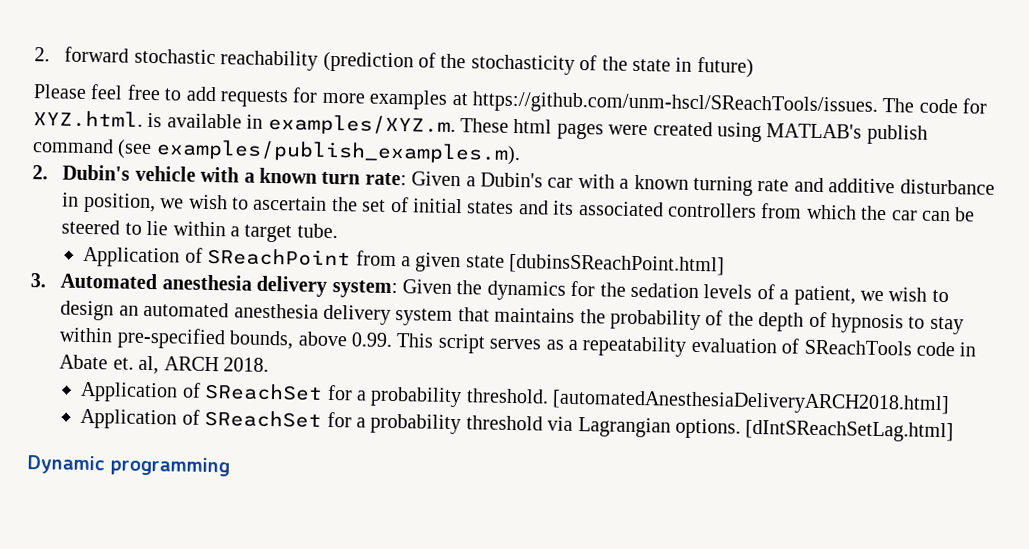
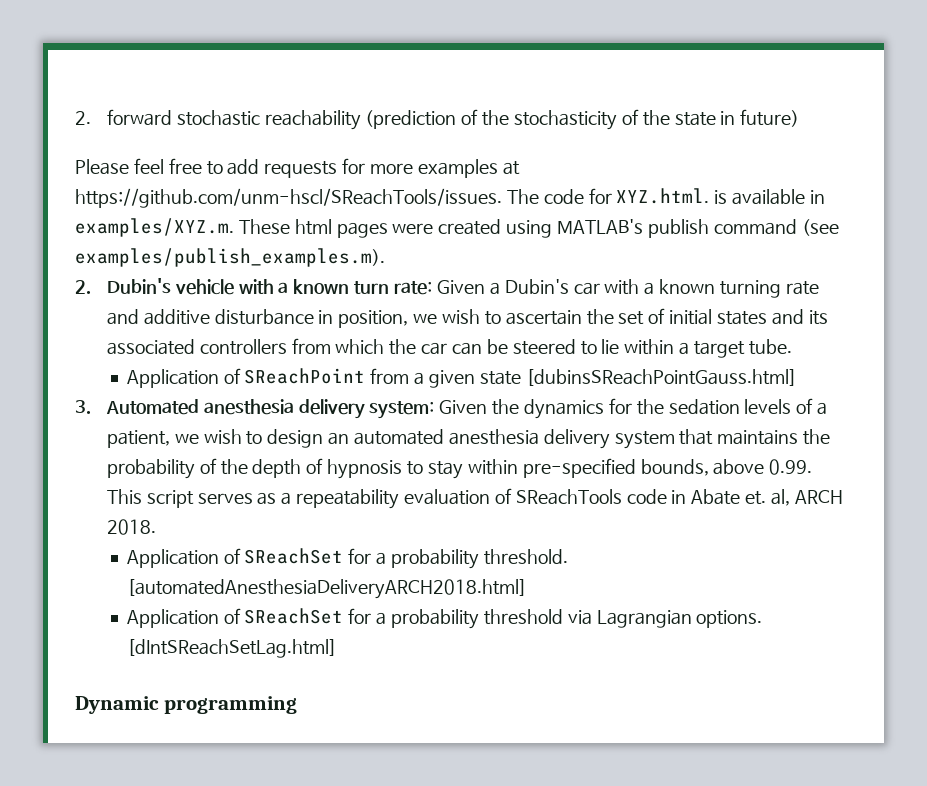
- Application of SReachPoint from a given state [dubinsSReachPoint.html]
+ Application of SReachPoint from a given state [dubinsSReachPointGauss.html]

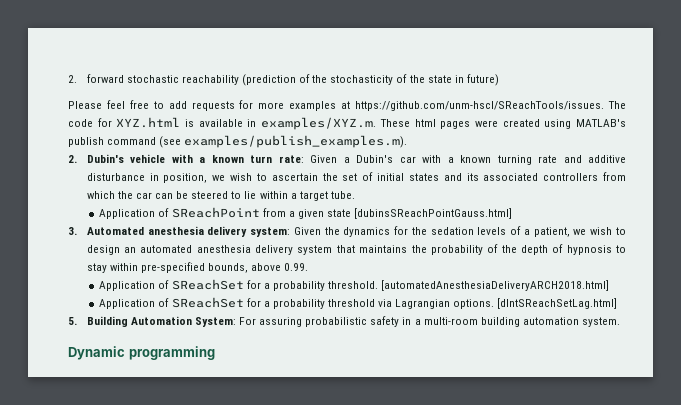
- Please feel free to add requests for more examples at https://github.com/unm-hscl/SReachTools/issues. The code for XYZ.html. is available in examples/XYZ.m. These html pages were created using MATLAB's publish command (see examples/publish_examples.m).
+ Please feel free to add requests for more examples at https://github.com/unm-hscl/SReachTools/issues. The code for XYZ.html is available in examples/XYZ.m. These html pages were created using MATLAB's publish command (see examples/publish_examples.m).
- 3. Automated anesthesia delivery system: Given the dynamics for the sedation levels of a patient, we wish to design an automated anesthesia delivery system that maintains the probability of the depth of hypnosis to stay within pre-specified bounds, above 0.99. This script serves as a repeatability evaluation of SReachTools code in Abate et. al, ARCH 2018.
+ 3. Automated anesthesia delivery system: Given the dynamics for the sedation levels of a patient, we wish to design an automated anesthesia delivery system that maintains the probability of the depth of hypnosis to stay within pre-specified bounds, above 0.99.
+ 5. Building Automation System: For assuring probabilistic safety in a multi-room building automation system.

